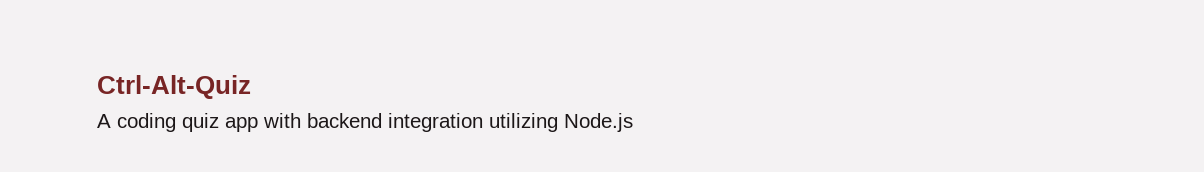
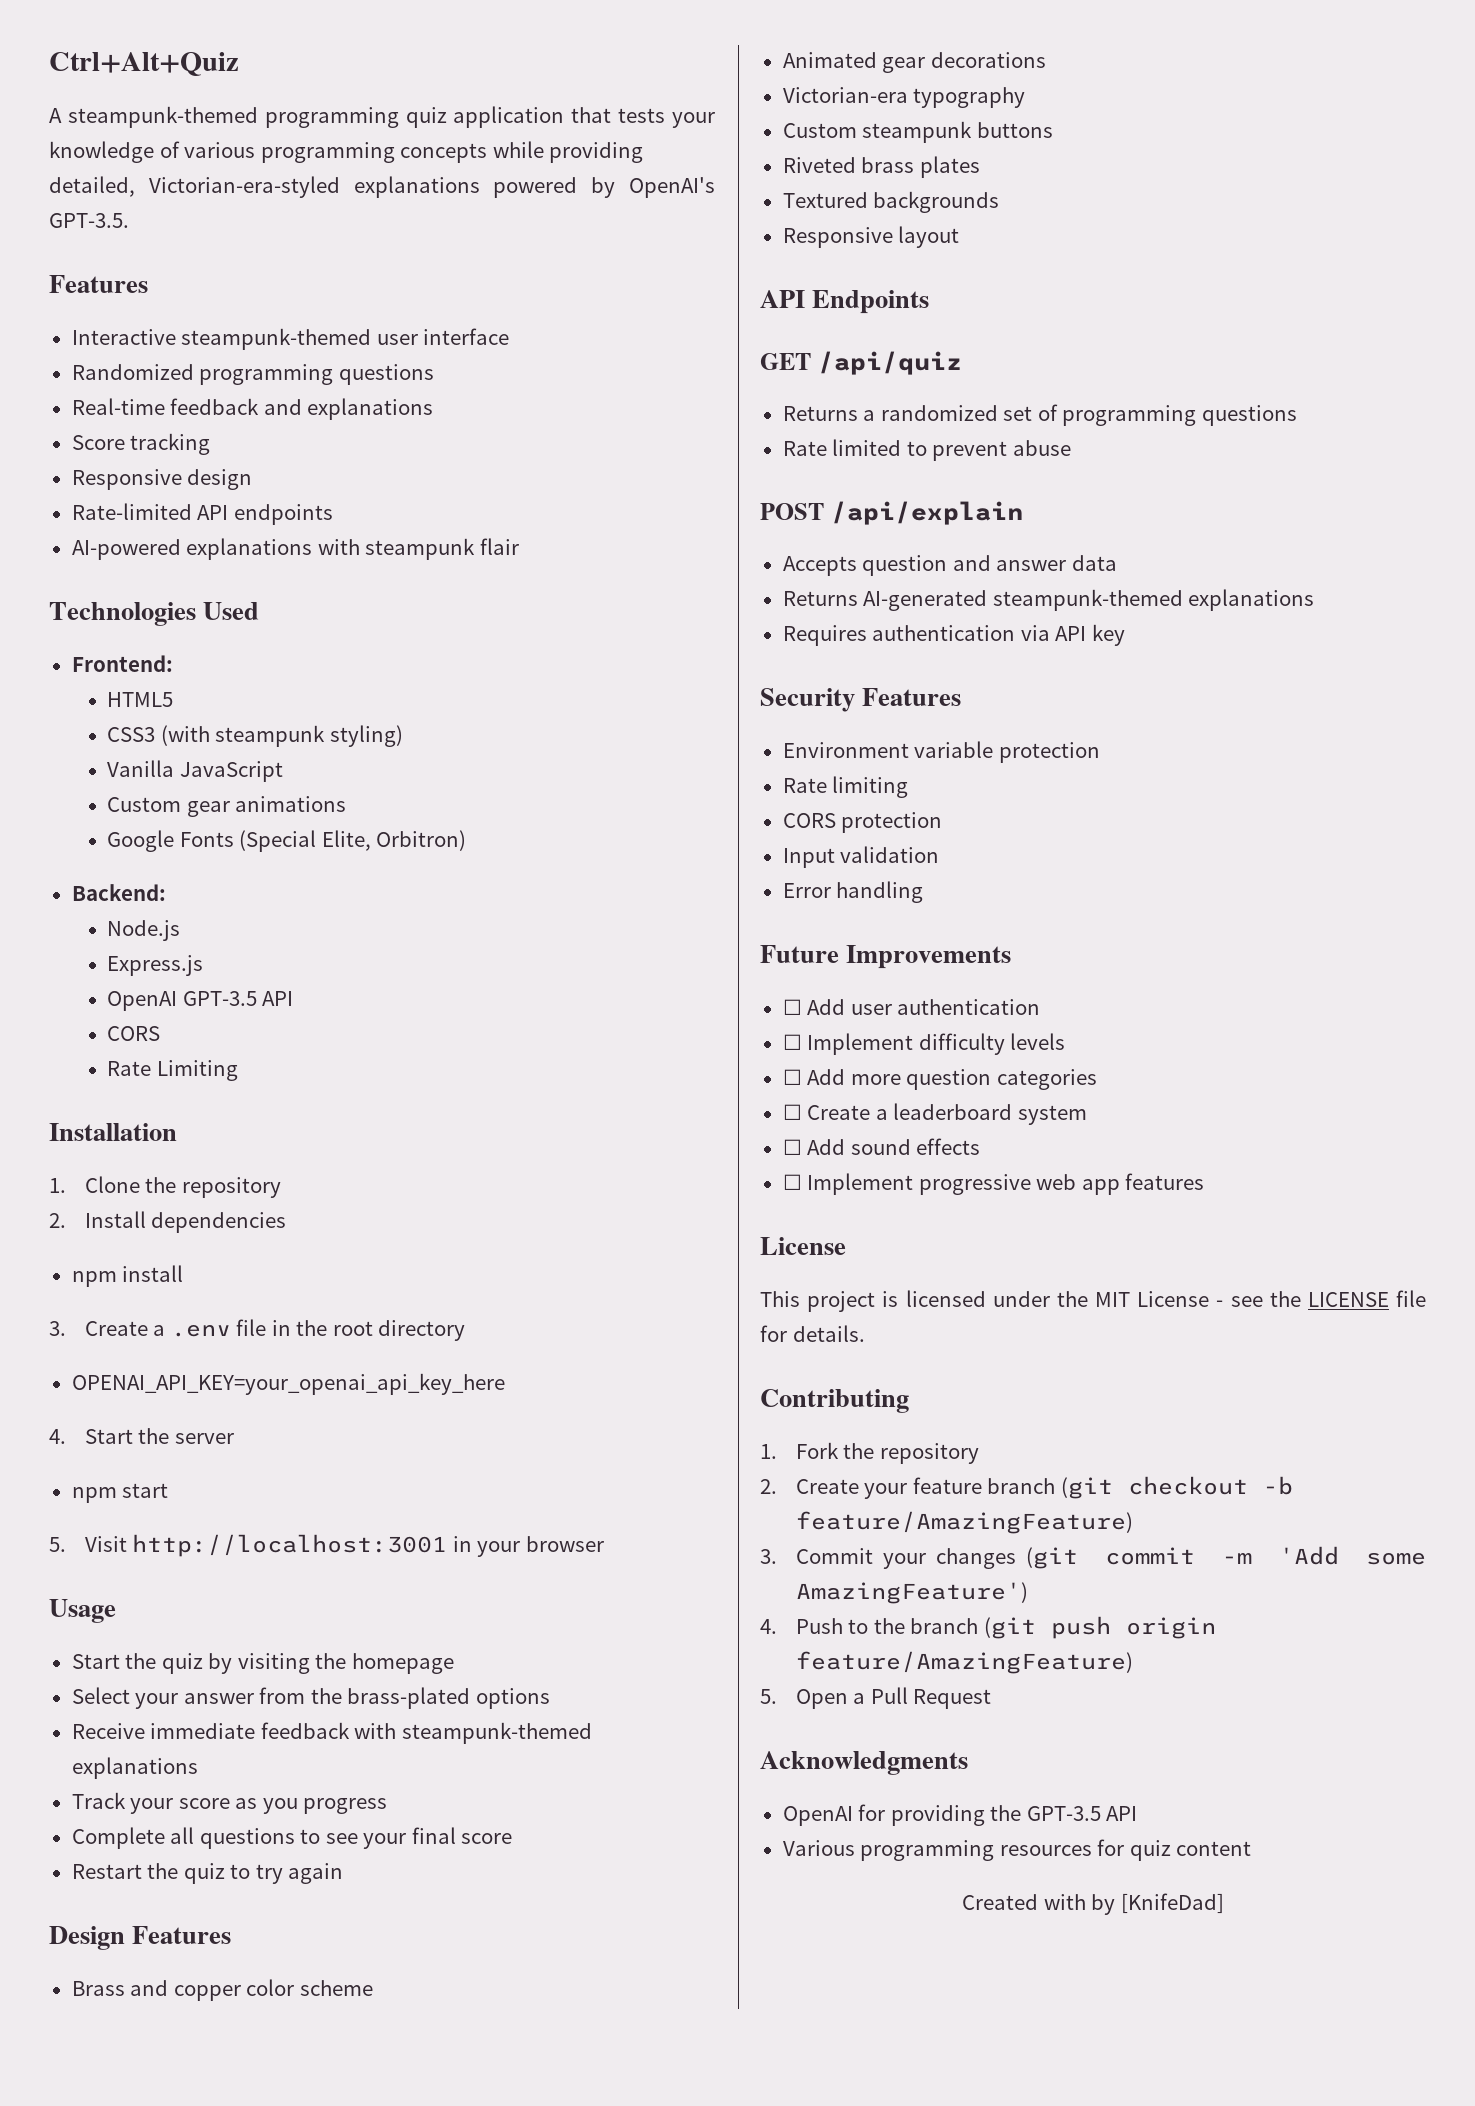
- Ctrl-Alt-Quiz
+ Ctrl+Alt+Quiz
- A coding quiz app with backend integration utilizing Node.js
+ A steampunk-themed programming quiz application that tests your knowledge of various programming concepts while providing detailed, Victorian-era-styled explanations powered by OpenAI's GPT-3.5.
+ Features
+ Interactive steampunk-themed user interface
+ Randomized programming questions
+ Real-time feedback and explanations
+ Score tracking
+ Responsive design
+ Rate-limited API endpoints
+ AI-powered explanations with steampunk flair
+ Technologies Used
+ Frontend:
+ HTML5
+ CSS3 (with steampunk styling)
+ Vanilla JavaScript
+ Custom gear animations
+ Google Fonts (Special Elite, Orbitron)
+ Backend:
+ Node.js
+ Express.js
+ OpenAI GPT-3.5 API
+ CORS
+ Rate Limiting
+ Installation
+ 1. Clone the repository
+ 2. Install dependencies
+ npm install
+ 3. Create a .env file in the root directory
+ OPENAI_API_KEY=your_openai_api_key_here
+ 4. Start the server
+ npm start
+ 5. Visit http://localhost:3001 in your browser
+ Usage
+ Start the quiz by visiting the homepage
+ Select your answer from the brass-plated options
+ Receive immediate feedback with steampunk-themed explanations
+ Track your score as you progress
+ Complete all questions to see your final score
+ Restart the quiz to try again
+ Design Features
+ Brass and copper color scheme
+ Animated gear decorations
+ Victorian-era typography
+ Custom steampunk buttons
+ Riveted brass plates
+ Textured backgrounds
+ Responsive layout
+ API Endpoints
+ GET /api/quiz
+ Returns a randomized set of programming questions
+ Rate limited to prevent abuse
+ POST /api/explain
+ Accepts question and answer data
+ Returns AI-generated steampunk-themed explanations
+ Requires authentication via API key
+ Security Features
+ Environment variable protection
+ Rate limiting
+ CORS protection
+ Input validation
+ Error handling
+ Future Improvements
+ ☐ Add user authentication
+ ☐ Implement difficulty levels
+ ☐ Add more question categories
+ ☐ Create a leaderboard system
+ ☐ Add sound effects
+ ☐ Implement progressive web app features
+ License
+ This project is licensed under the MIT License - see the LICENSE file for details.
+ Contributing
+ 1. Fork the repository
+ 2. Create your feature branch (git checkout -b feature/AmazingFeature)
+ 3. Commit your changes (git commit -m 'Add some AmazingFeature')
+ 4. Push to the branch (git push origin feature/AmazingFeature)
+ 5. Open a Pull Request
+ Acknowledgments
+ OpenAI for providing the GPT-3.5 API
+ Various programming resources for quiz content
+ Created with by [KnifeDad]

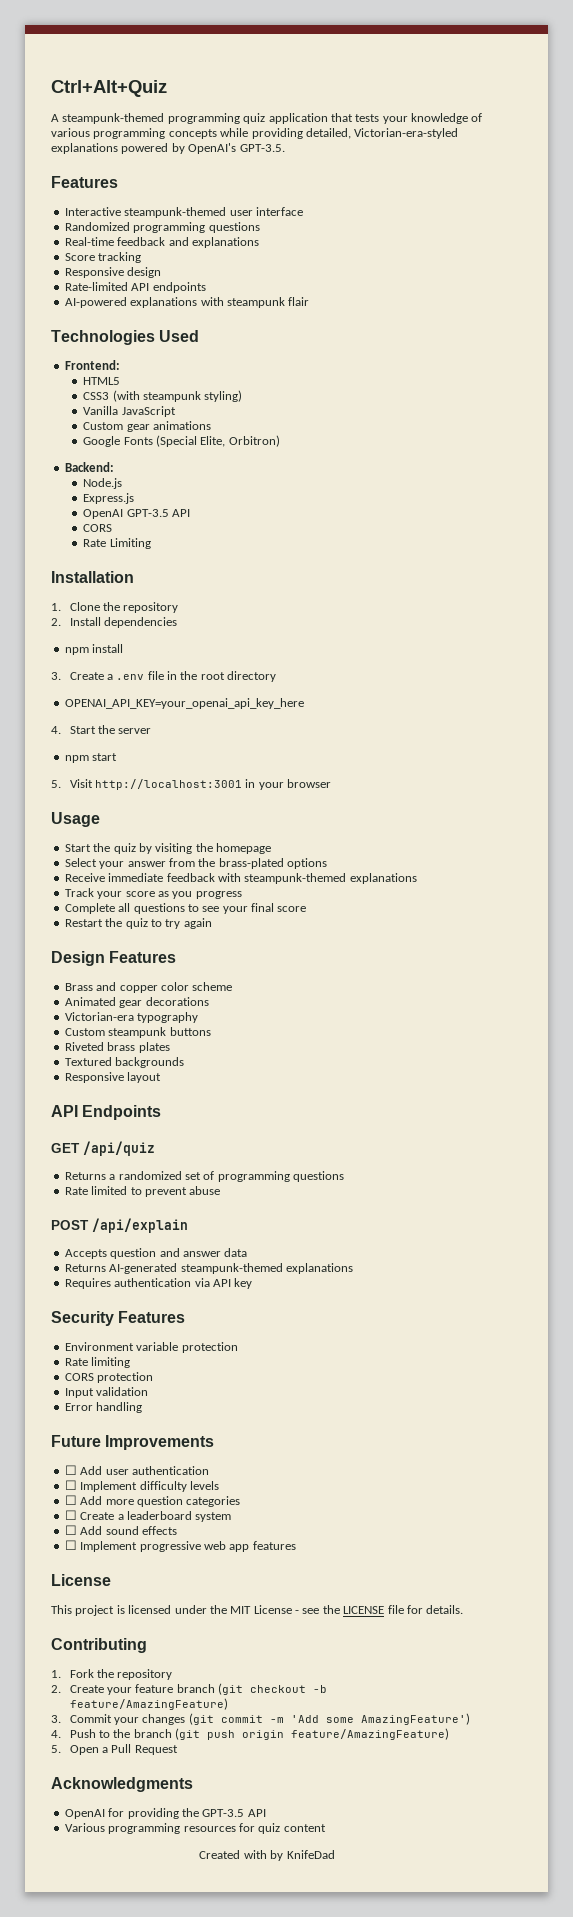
- Created with by [KnifeDad]
+ Created with by KnifeDad

